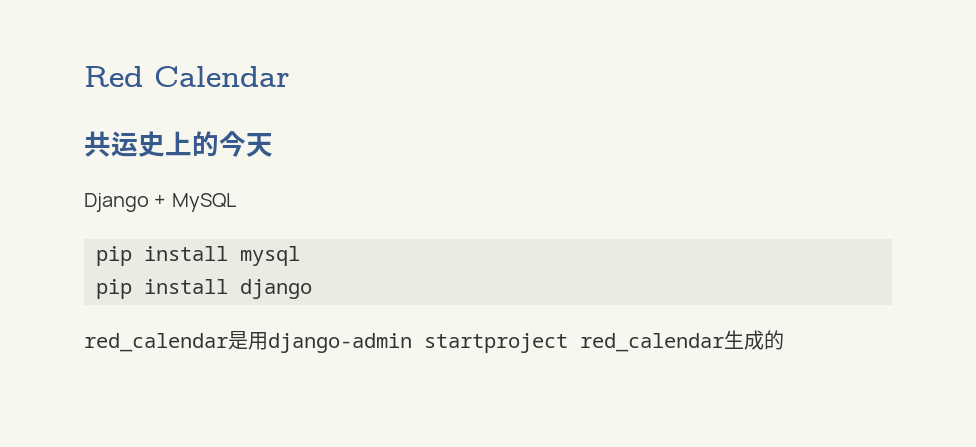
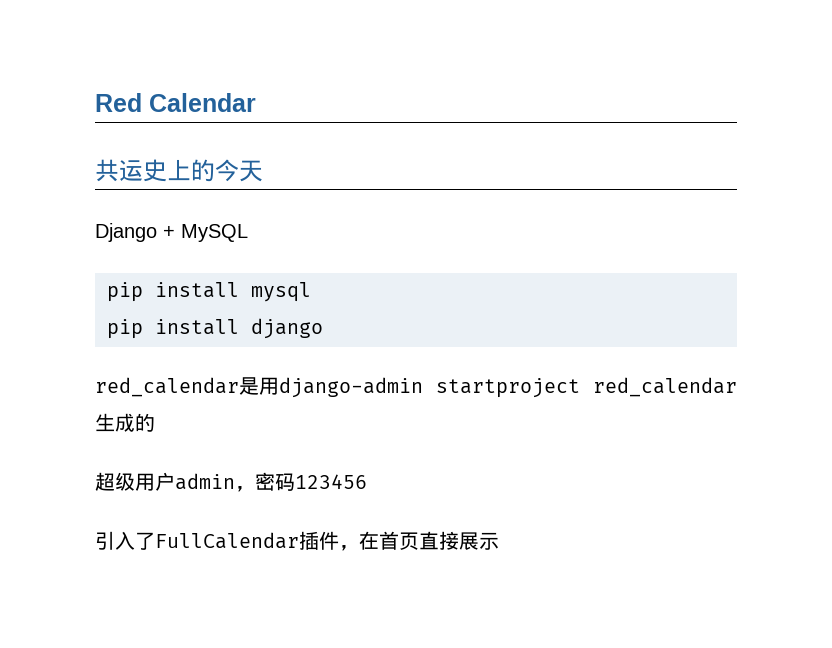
+ 超级用户admin，密码123456
+ 引入了FullCalendar插件，在首页直接展示

